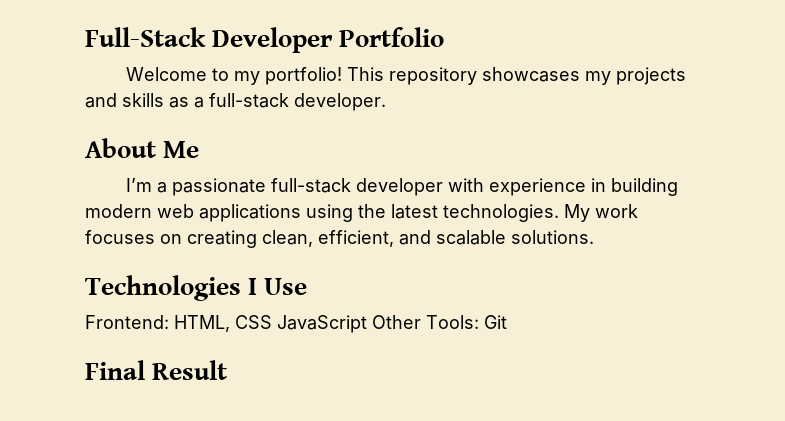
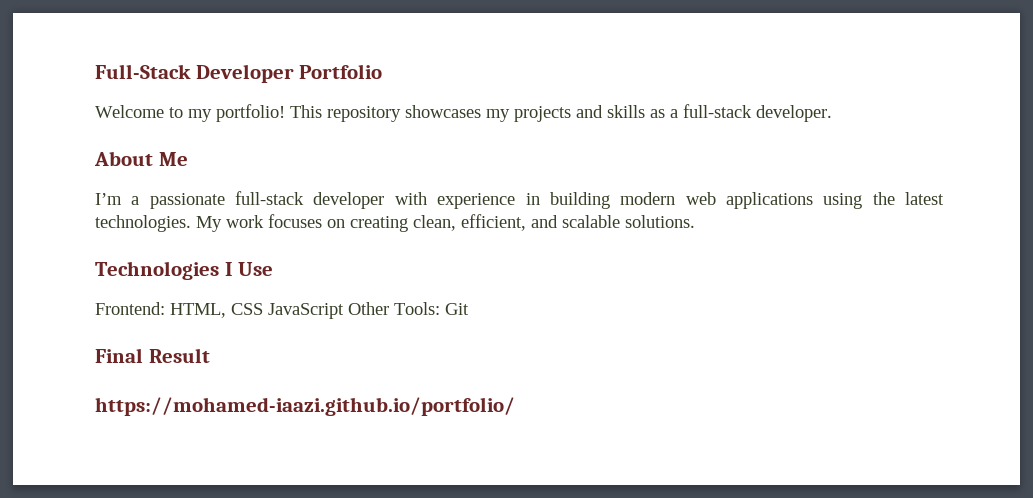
+ https://mohamed-iaazi.github.io/portfolio/

